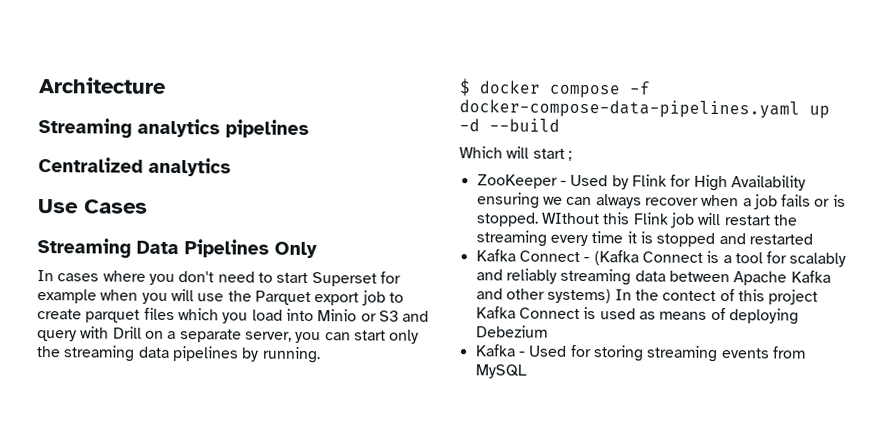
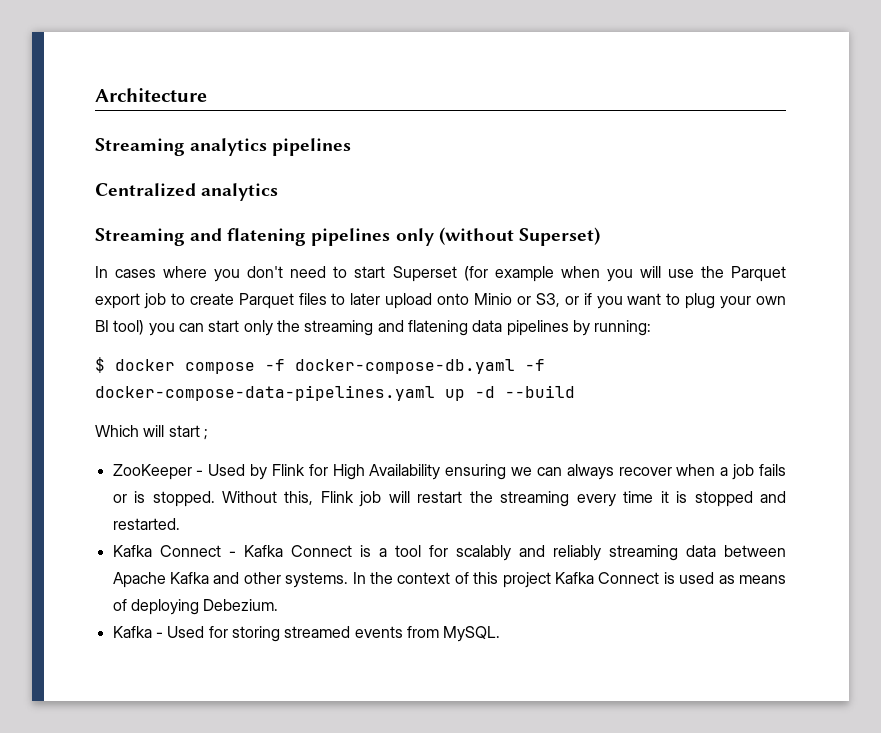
- Use Cases
- Streaming Data Pipelines Only
+ Streaming and flatening pipelines only (without Superset)
- In cases where you don't need to start Superset for example when you will use the Parquet export job to create parquet files which you load into Minio or S3 and query with Drill on a separate server, you can start only the streaming data pipelines by running.
+ In cases where you don't need to start Superset (for example when you will use the Parquet export job to create Parquet files to later upload onto Minio or S3, or if you want to plug your own BI tool) you can start only the streaming and flatening data pipelines by running:
- $ docker compose -f docker-compose-data-pipelines.yaml up -d --build
+ $ docker compose -f docker-compose-db.yaml -f docker-compose-data-pipelines.yaml up -d --build
- WIthout this Flink job will restart the streaming every time it is stopped and restarted
+ Without this, Flink job will restart the streaming every time it is stopped and restarted.
- Kafka Connect - (Kafka Connect is a tool for scalably and reliably streaming data between Apache Kafka and other systems) In the contect of this project Kafka Connect is used as means of deploying Debezium
+ Kafka Connect - Kafka Connect is a tool for scalably and reliably streaming data between Apache Kafka and other systems. In the context of this project Kafka Connect is used as means of deploying Debezium.
- Kafka - Used for storing streaming events from MySQL
+ Kafka - Used for storing streamed events from MySQL.

